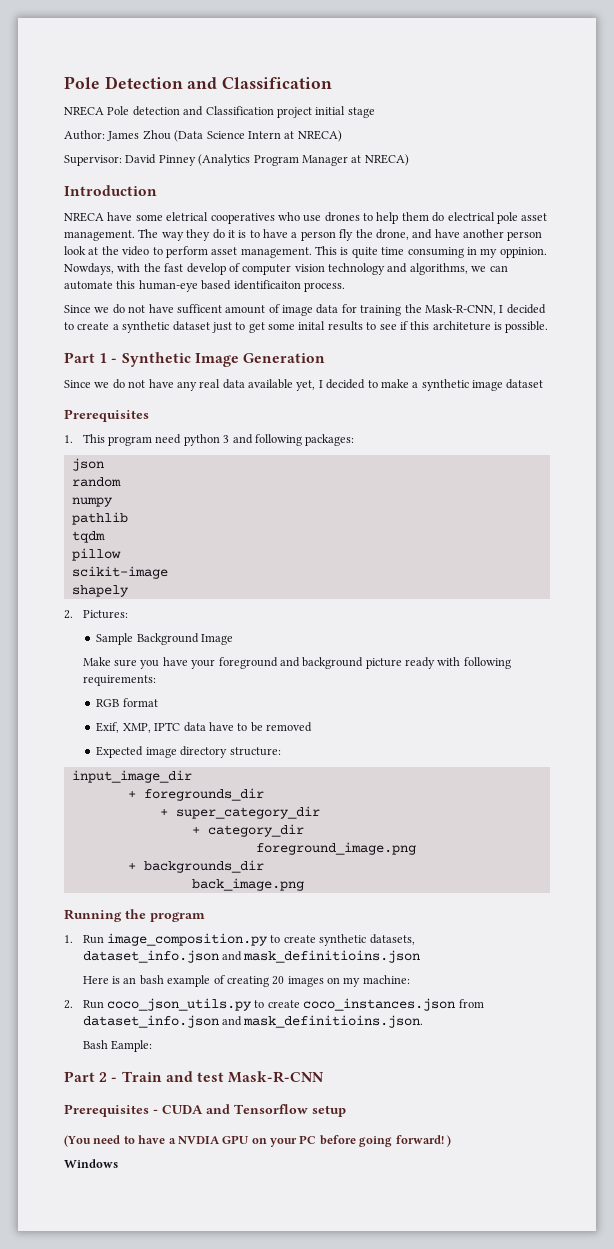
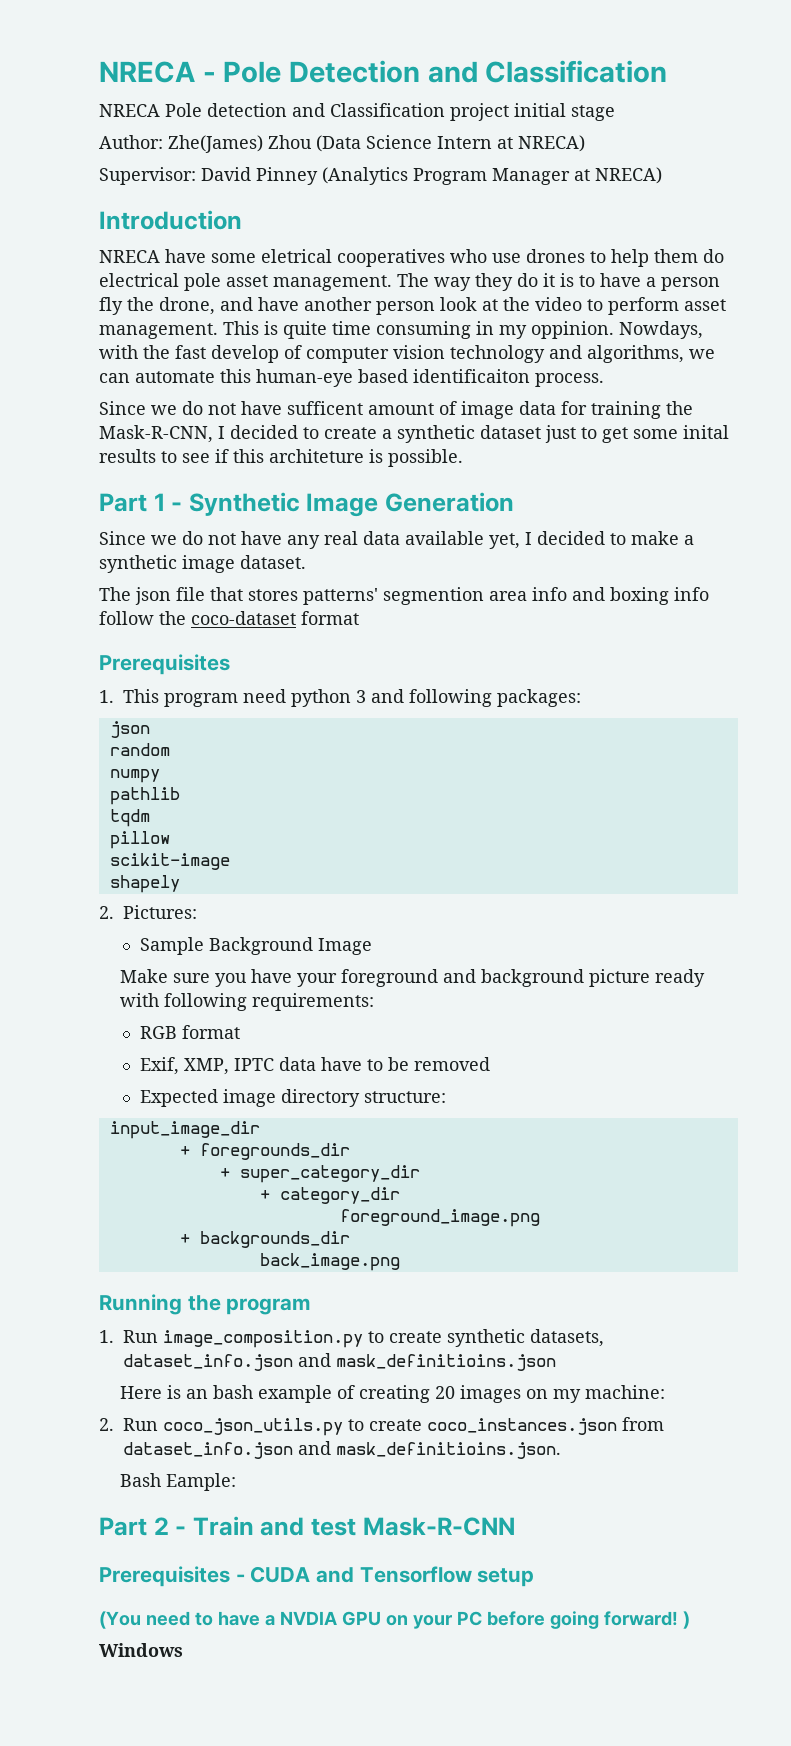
- Pole Detection and Classification
+ NRECA - Pole Detection and Classification
- Author: James Zhou (Data Science Intern at NRECA)
+ Author: Zhe(James) Zhou (Data Science Intern at NRECA)
- Since we do not have any real data available yet, I decided to make a synthetic image dataset
+ Since we do not have any real data available yet, I decided to make a synthetic image dataset.
+ The json file that stores patterns' segmention area info and boxing info follow the coco-dataset format

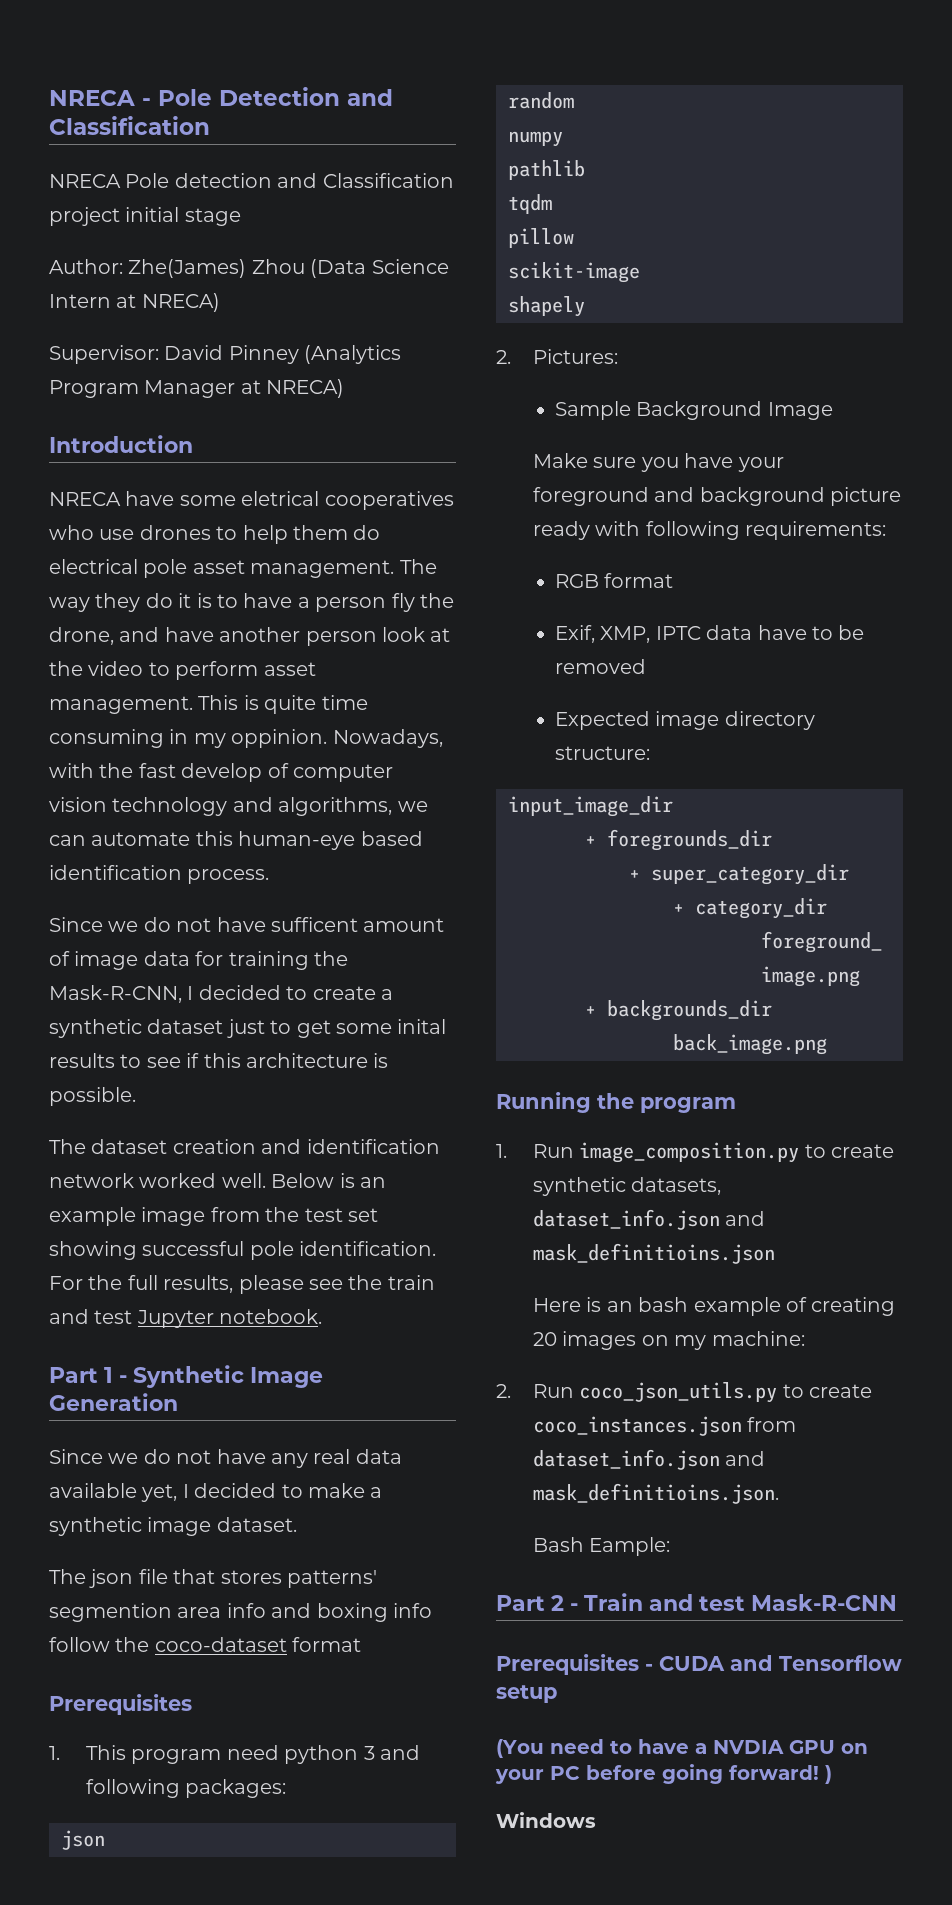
- Nowdays, with the fast develop of computer vision technology and algorithms, we can automate this human-eye based identificaiton process.
+ Nowadays, with the fast develop of computer vision technology and algorithms, we can automate this human-eye based identification process.
- Since we do not have sufficent amount of image data for training the Mask-R-CNN, I decided to create a synthetic dataset just to get some inital results to see if this architeture is possible.
+ Since we do not have sufficent amount of image data for training the Mask-R-CNN, I decided to create a synthetic dataset just to get some inital results to see if this architecture is possible.
+ The dataset creation and identification network worked well. Below is an example image from the test set showing successful pole identification. For the full results, please see the train and test Jupyter notebook.

